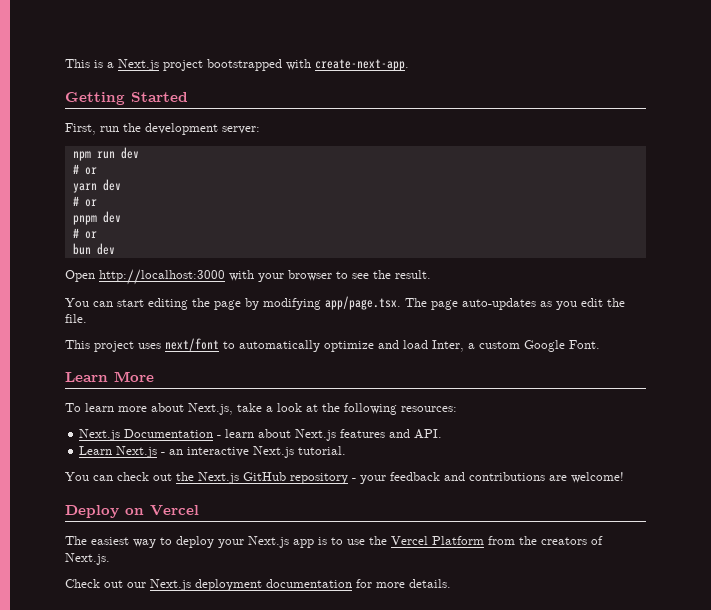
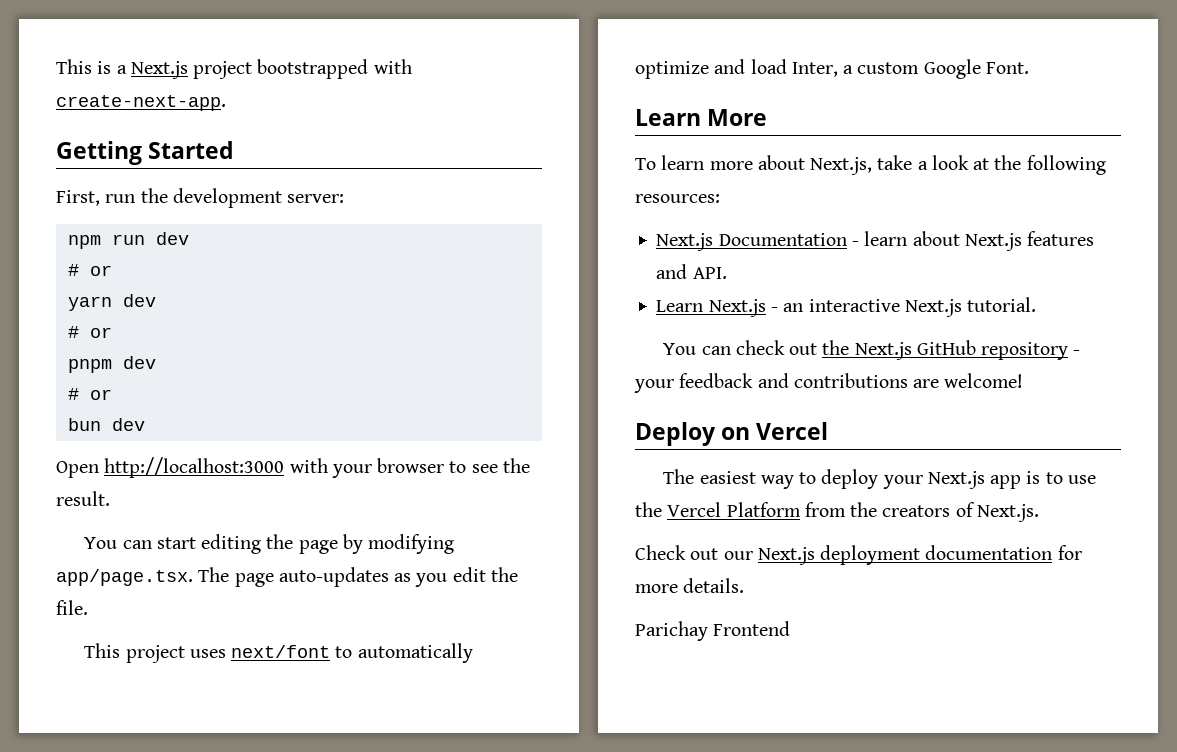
+ Parichay Frontend

